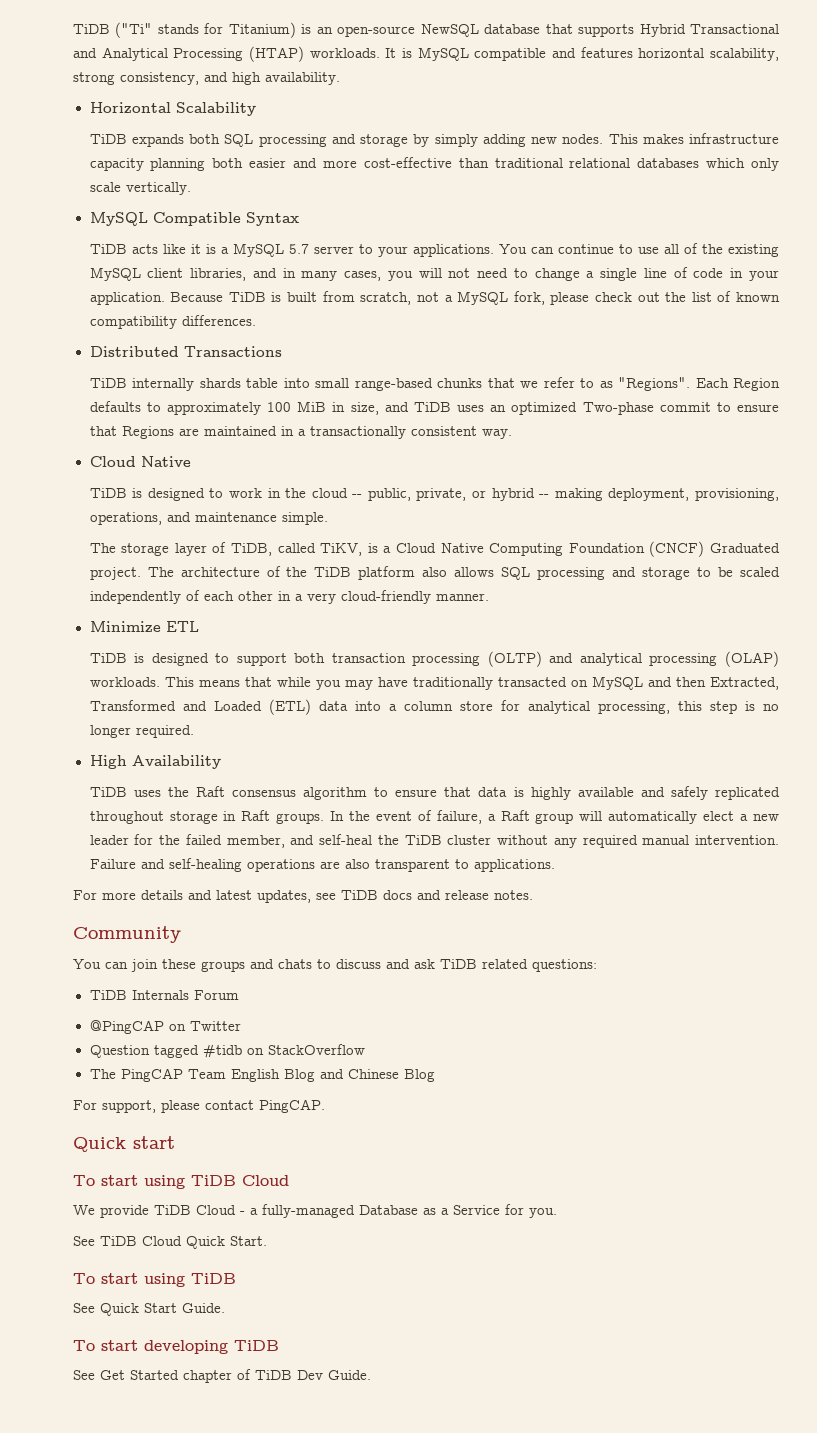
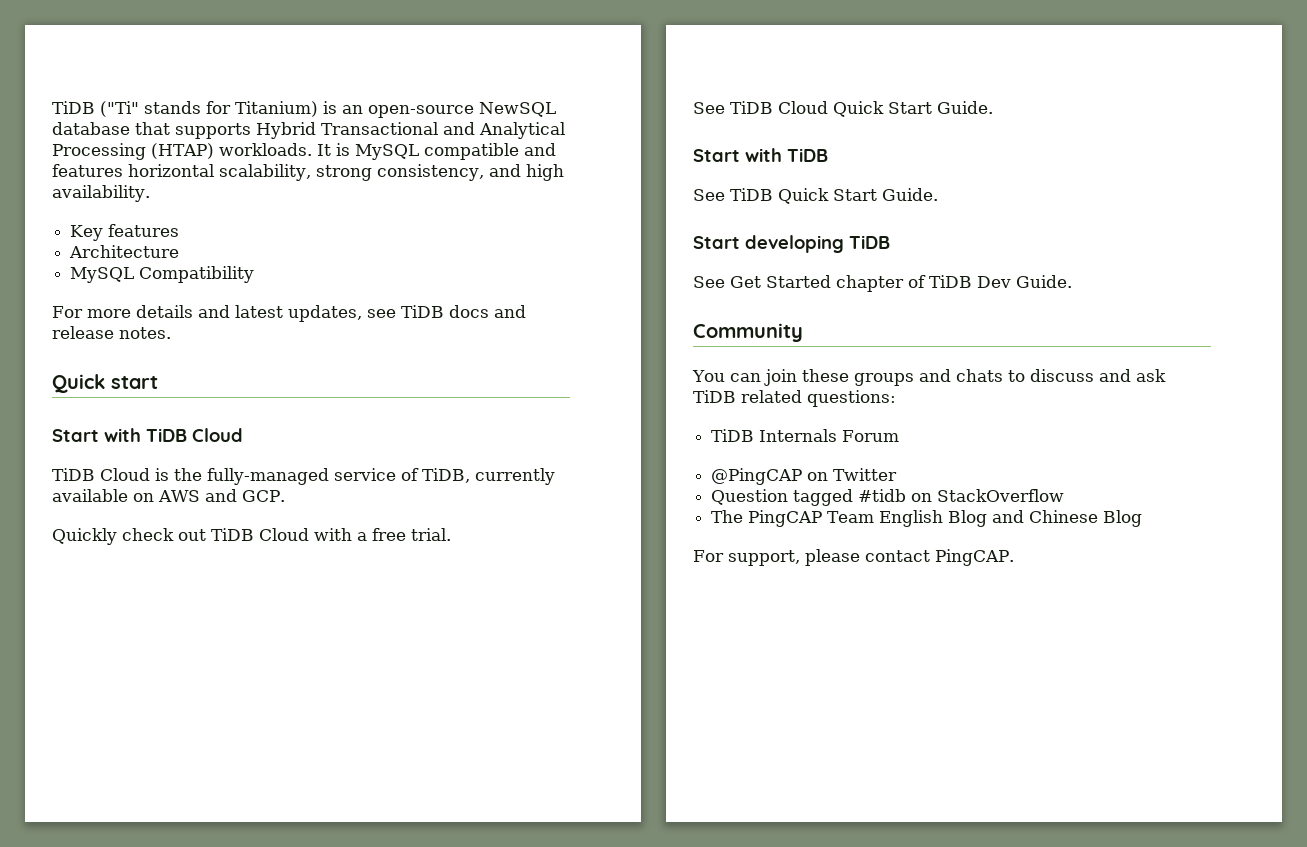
- Horizontal Scalability
- TiDB expands both SQL processing and storage by simply adding new nodes. This makes infrastructure capacity planning both easier and more cost-effective than traditional relational databases which only scale vertically.
- MySQL Compatible Syntax
- TiDB acts like it is a MySQL 5.7 server to your applications. You can continue to use all of the existing MySQL client libraries, and in many cases, you will not need to change a single line of code in your application. Because TiDB is built from scratch, not a MySQL fork, please check out the list of known compatibility differences.
- Distributed Transactions
- TiDB internally shards table into small range-based chunks that we refer to as "Regions". Each Region defaults to approximately 100 MiB in size, and TiDB uses an optimized Two-phase commit to ensure that Regions are maintained in a transactionally consistent way.
- Cloud Native
- TiDB is designed to work in the cloud -- public, private, or hybrid -- making deployment, provisioning, operations, and maintenance simple.
- The storage layer of TiDB, called TiKV, is a Cloud Native Computing Foundation (CNCF) Graduated project. The architecture of the TiDB platform also allows SQL processing and storage to be scaled independently of each other in a very cloud-friendly manner.
- Minimize ETL
- TiDB is designed to support both transaction processing (OLTP) and analytical processing (OLAP) workloads. This means that while you may have traditionally transacted on MySQL and then Extracted, Transformed and Loaded (ETL) data into a column store for analytical processing, this step is no longer required.
- High Availability
- TiDB uses the Raft consensus algorithm to ensure that data is highly available and safely replicated throughout storage in Raft groups. In the event of failure, a Raft group will automatically elect a new leader for the failed member, and self-heal the TiDB cluster without any required manual intervention. Failure and self-healing operations are also transparent to applications.
+ Key features
+ Architecture
+ MySQL Compatibility
+ Quick start
+ Start with TiDB Cloud
+ TiDB Cloud is the fully-managed service of TiDB, currently available on AWS and GCP.
+ Quickly check out TiDB Cloud with a free trial.
+ See TiDB Cloud Quick Start Guide.
+ Start with TiDB
+ See TiDB Quick Start Guide.
+ Start developing TiDB
+ See Get Started chapter of TiDB Dev Guide.
- Quick start
- To start using TiDB Cloud
- We provide TiDB Cloud - a fully-managed Database as a Service for you.
- See TiDB Cloud Quick Start.
- To start using TiDB
- See Quick Start Guide.
- To start developing TiDB
- See Get Started chapter of TiDB Dev Guide.

